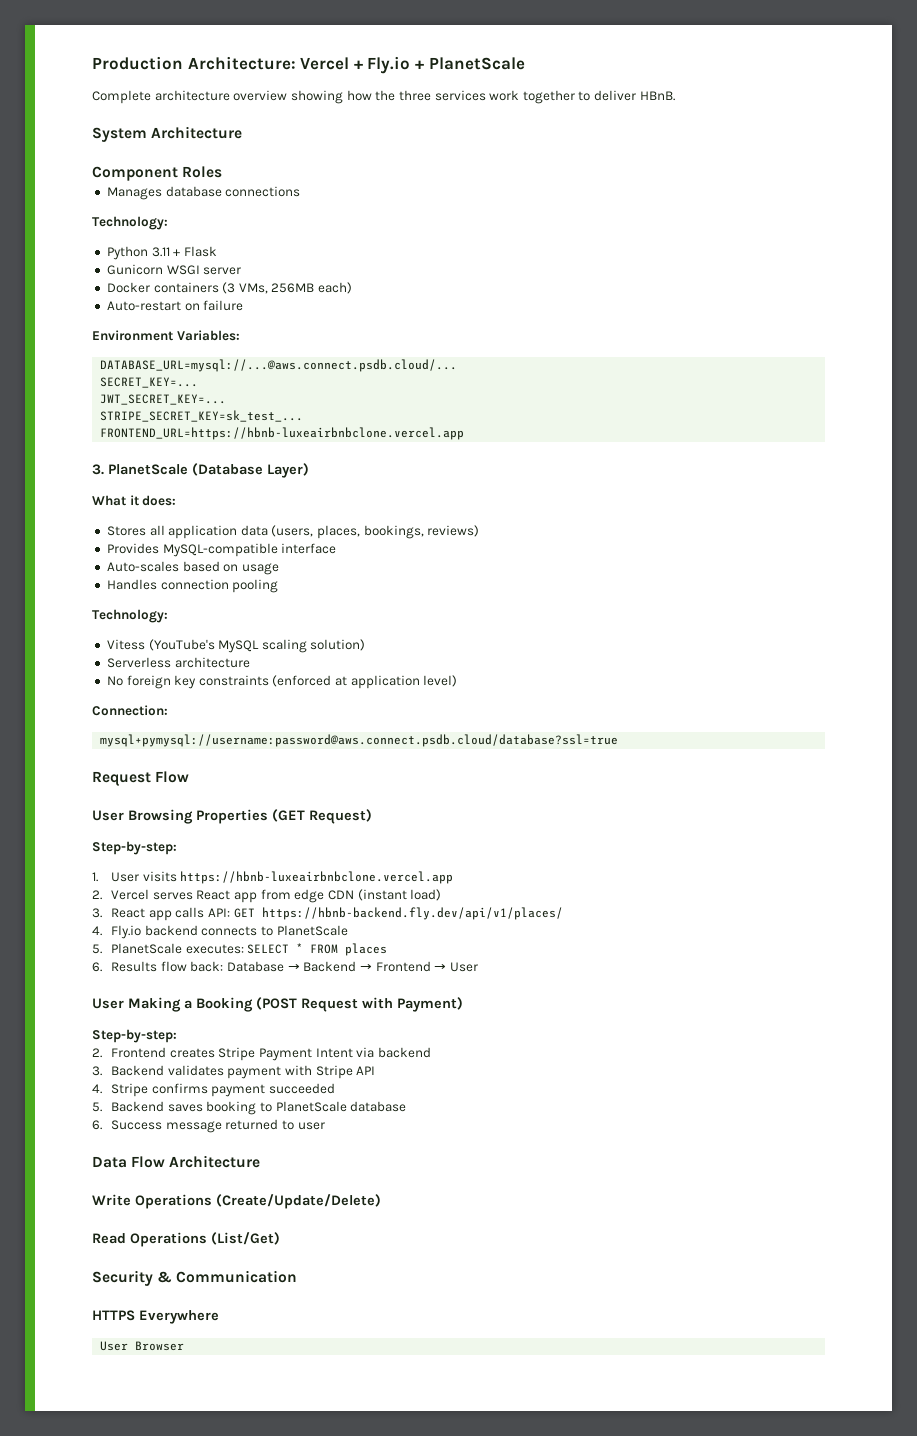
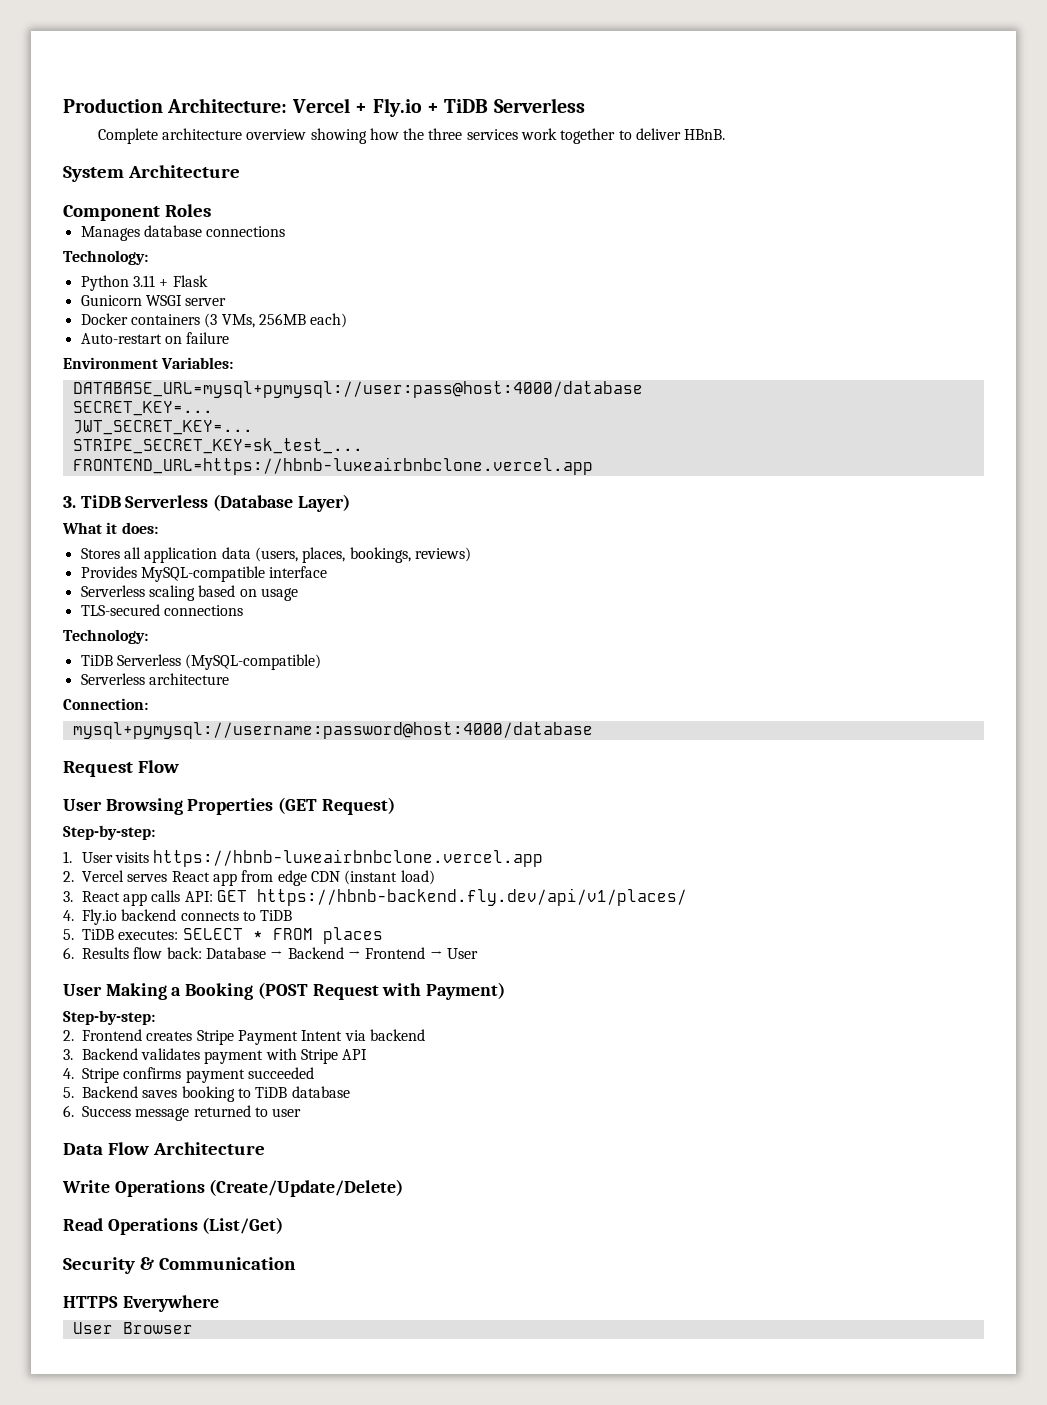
- Production Architecture: Vercel + Fly.io + PlanetScale
+ Production Architecture: Vercel + Fly.io + TiDB Serverless
- DATABASE_URL=mysql://...@aws.connect.psdb.cloud/...
+ DATABASE_URL=mysql+pymysql://user:pass@host:4000/database
- 3. PlanetScale (Database Layer)
+ 3. TiDB Serverless (Database Layer)
- Auto-scales based on usage
+ Serverless scaling based on usage
- Handles connection pooling
+ TLS-secured connections
  Technology:
- Vitess (YouTube's MySQL scaling solution)
+ TiDB Serverless (MySQL-compatible)
  Serverless architecture
- No foreign key constraints (enforced at application level)
- mysql+pymysql://username:password@aws.connect.psdb.cloud/database?ssl=true
+ mysql+pymysql://username:password@host:4000/database
- 4. Fly.io backend connects to PlanetScale
- 5. PlanetScale executes: SELECT * FROM places
+ 4. Fly.io backend connects to TiDB
+ 5. TiDB executes: SELECT * FROM places
- 5. Backend saves booking to PlanetScale database
+ 5. Backend saves booking to TiDB database

